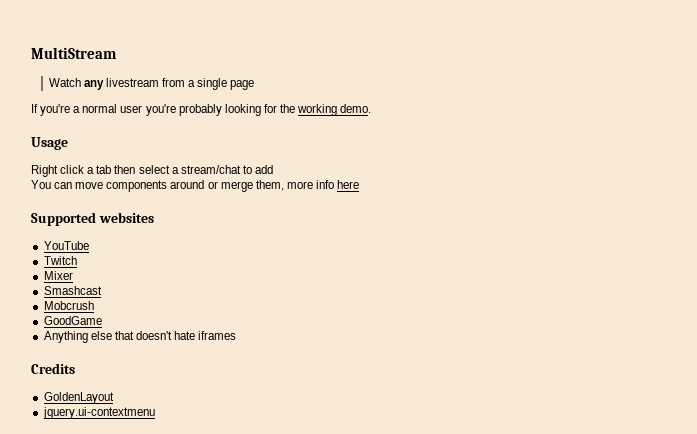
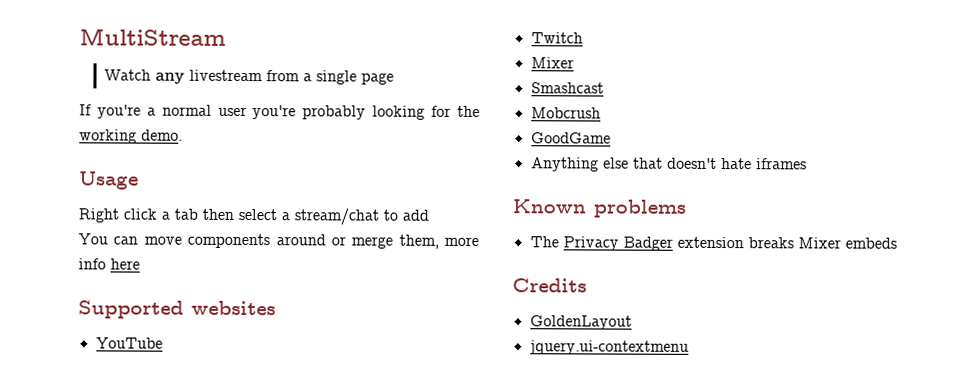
+ Known problems
+ The Privacy Badger extension breaks Mixer embeds

